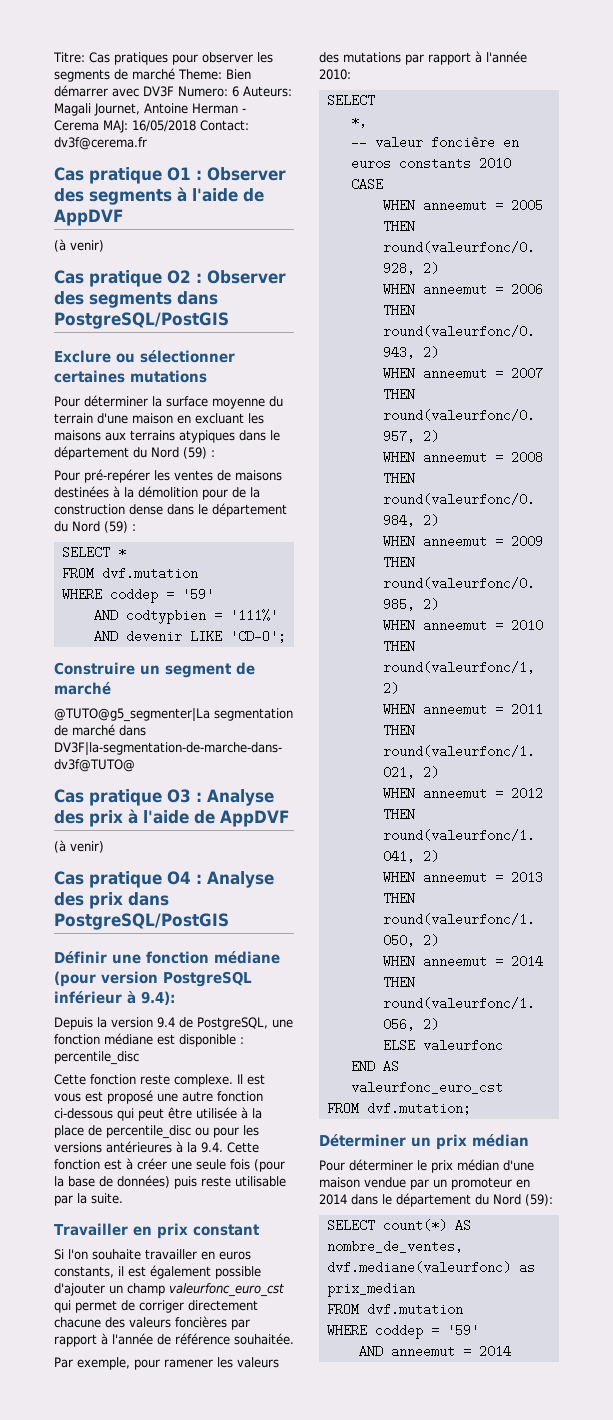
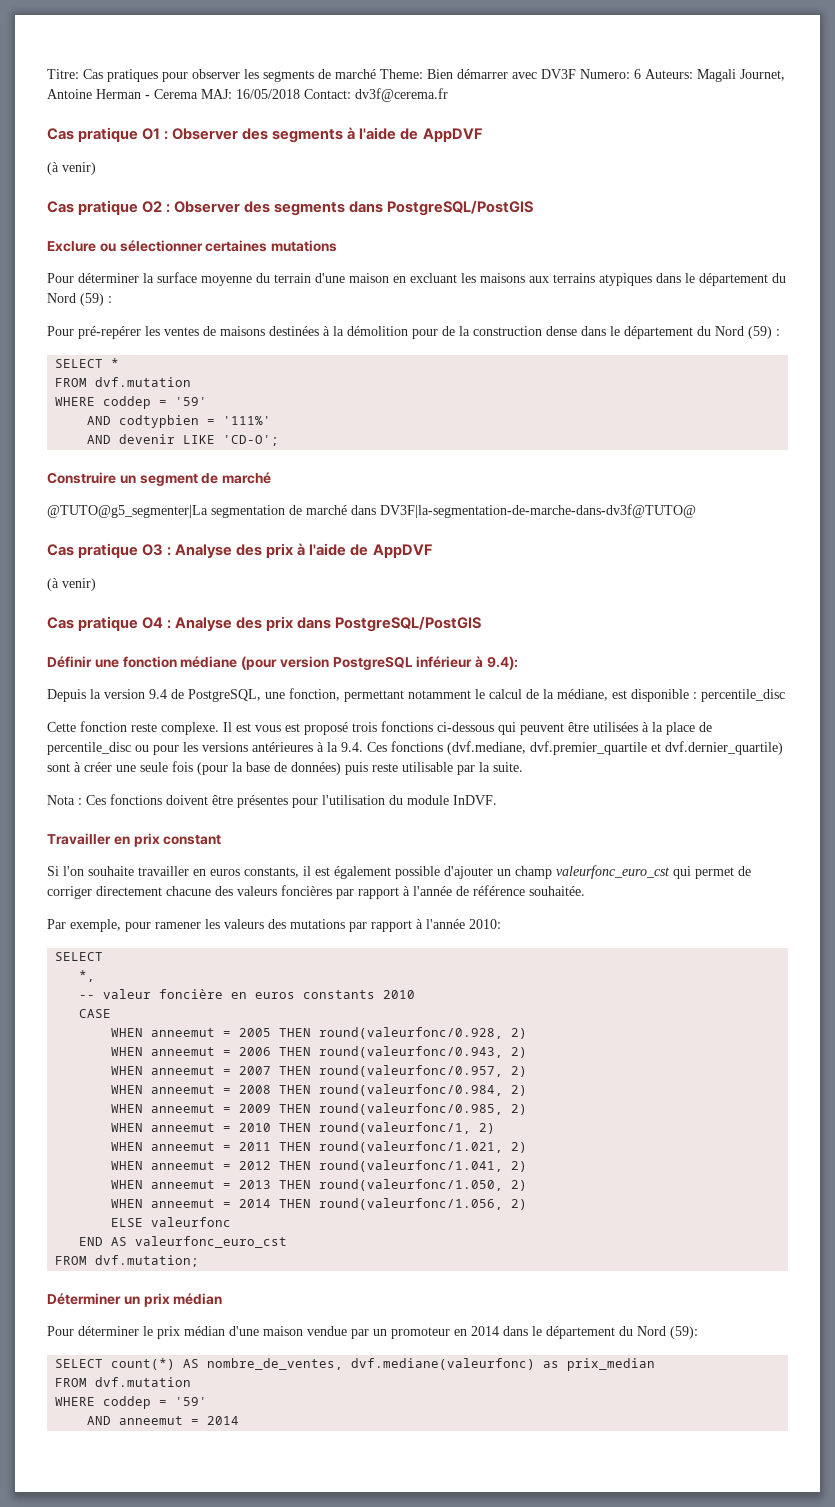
- Depuis la version 9.4 de PostgreSQL, une fonction médiane est disponible : percentile_disc
+ Depuis la version 9.4 de PostgreSQL, une fonction, permettant notamment le calcul de la médiane, est disponible : percentile_disc
- Il est vous est proposé une autre fonction ci-dessous qui peut être utilisée à la place de percentile_disc ou pour les versions antérieures à la 9.4. Cette fonction est à créer une seule fois (pour la base de données) puis reste utilisable par la suite.
+ Il est vous est proposé trois fonctions ci-dessous qui peuvent être utilisées à la place de percentile_disc ou pour les versions antérieures à la 9.4. Ces fonctions (dvf.mediane, dvf.premier_quartile et dvf.dernier_quartile) sont à créer une seule fois (pour la base de données) puis reste utilisable par la suite.
+ Nota : Ces fonctions doivent être présentes pour l'utilisation du module InDVF.

